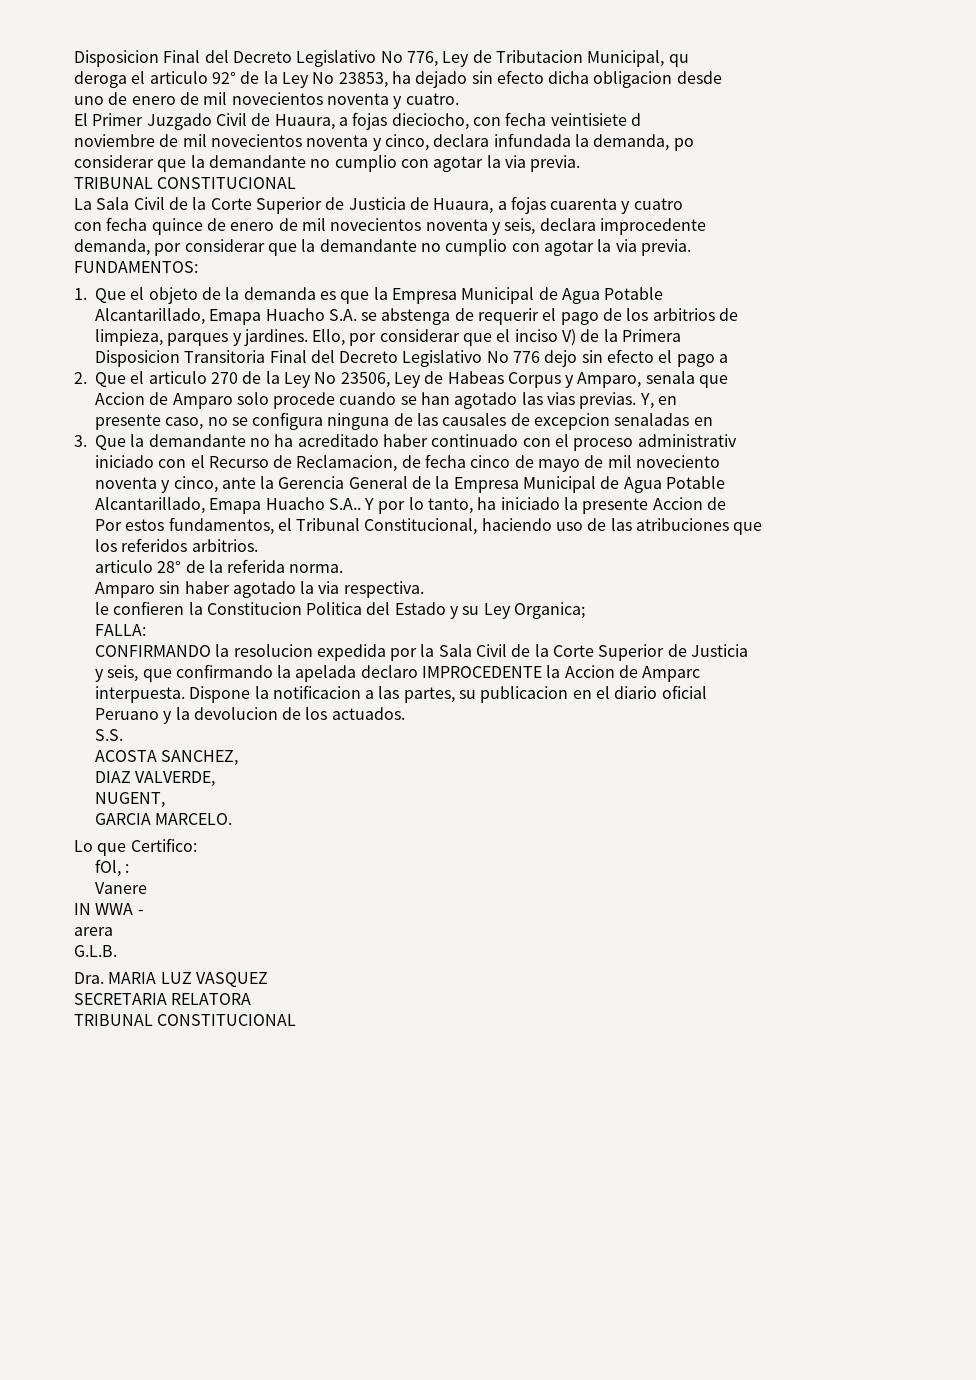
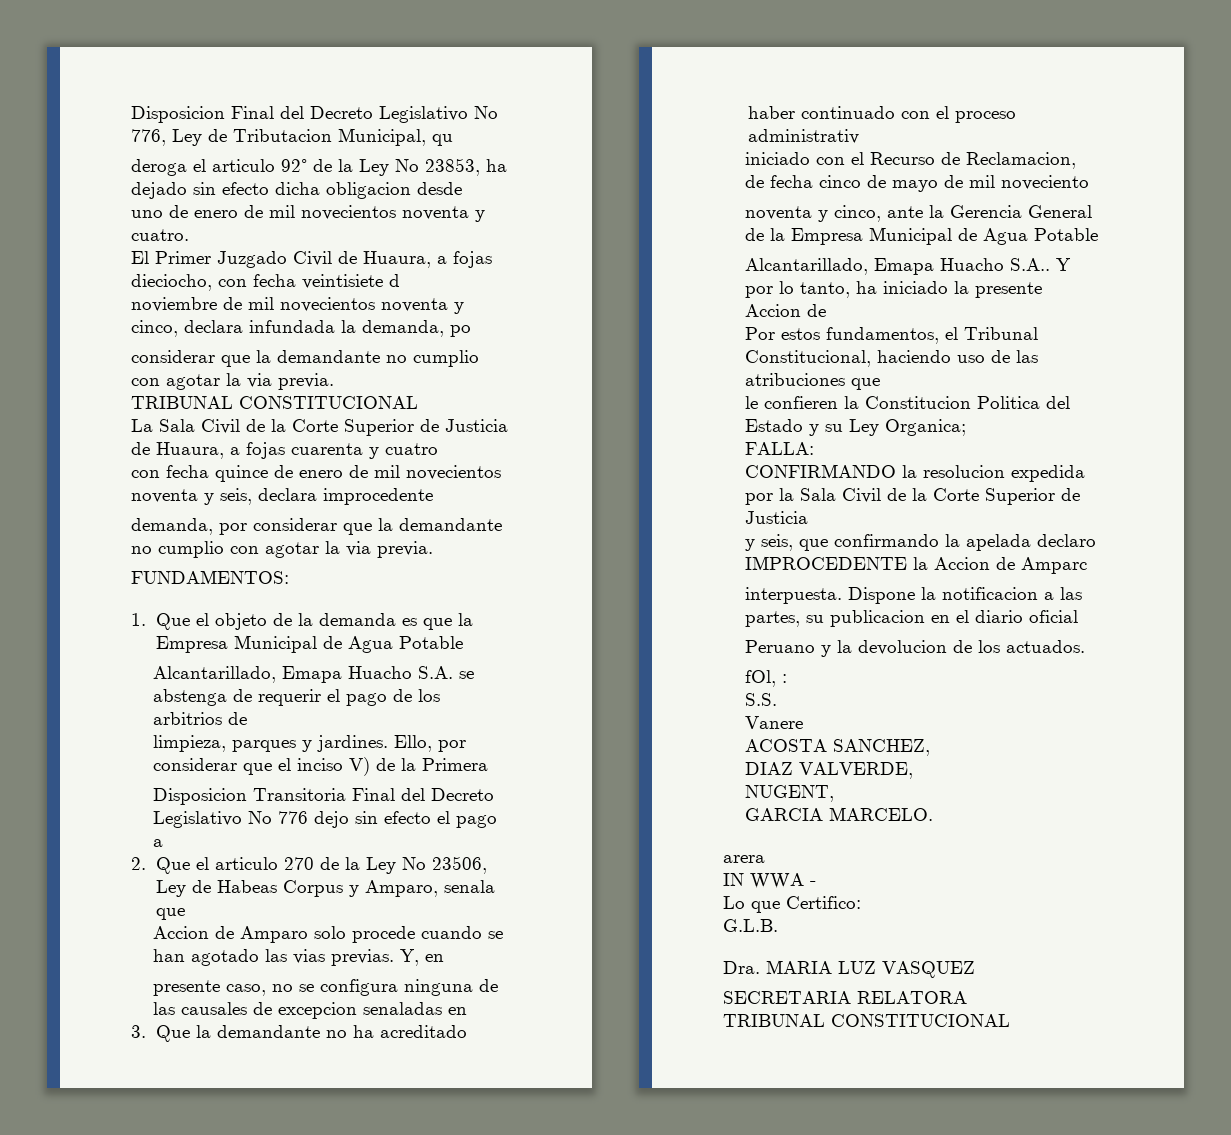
- los referidos arbitrios.
- articulo 28° de la referida norma.
- Amparo sin haber agotado la via respectiva.
+ fOl, :
+ Vanere
- Lo que Certifico:
- fOl, :
- Vanere
+ arera
- arera
+ Lo que Certifico:

